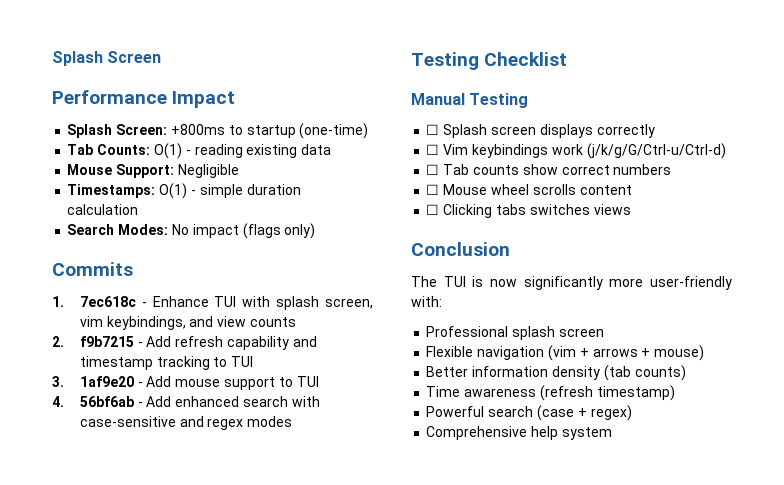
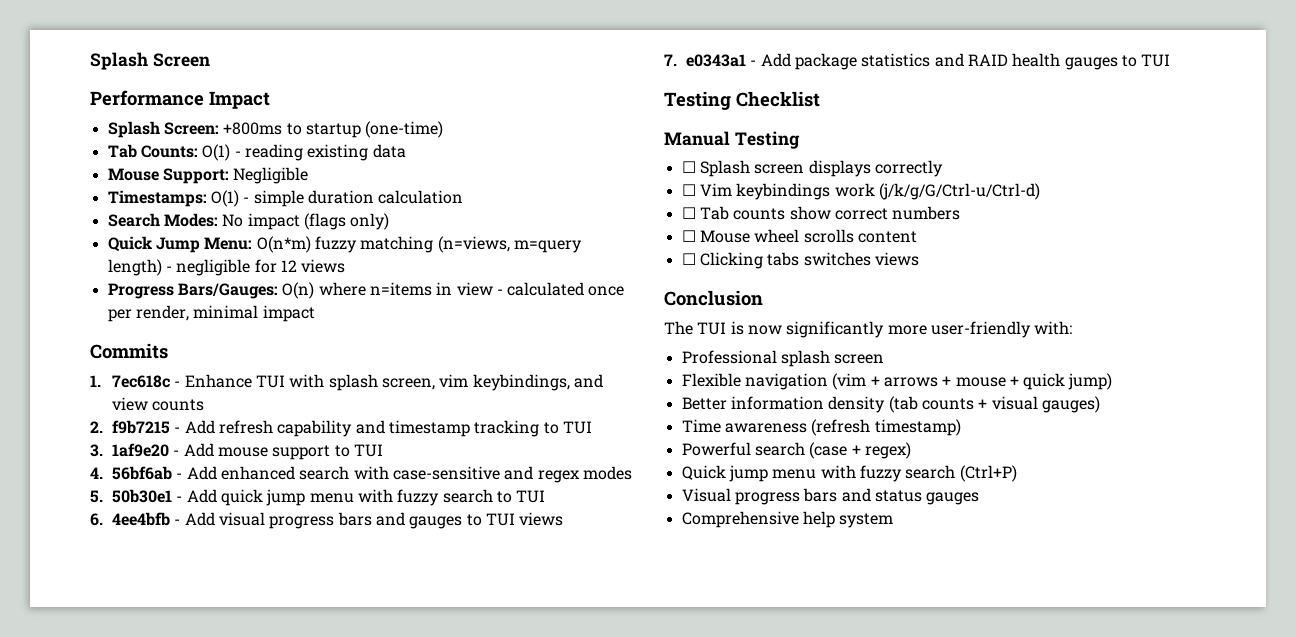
+ Quick Jump Menu: O(n*m) fuzzy matching (n=views, m=query length) - negligible for 12 views
+ Progress Bars/Gauges: O(n) where n=items in view - calculated once per render, minimal impact
+ 5. 50b30e1 - Add quick jump menu with fuzzy search to TUI
+ 6. 4ee4bfb - Add visual progress bars and gauges to TUI views
+ 7. e0343a1 - Add package statistics and RAID health gauges to TUI
- Flexible navigation (vim + arrows + mouse)
+ Flexible navigation (vim + arrows + mouse + quick jump)
- Better information density (tab counts)
+ Better information density (tab counts + visual gauges)
+ Quick jump menu with fuzzy search (Ctrl+P)
+ Visual progress bars and status gauges

